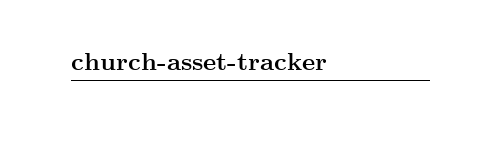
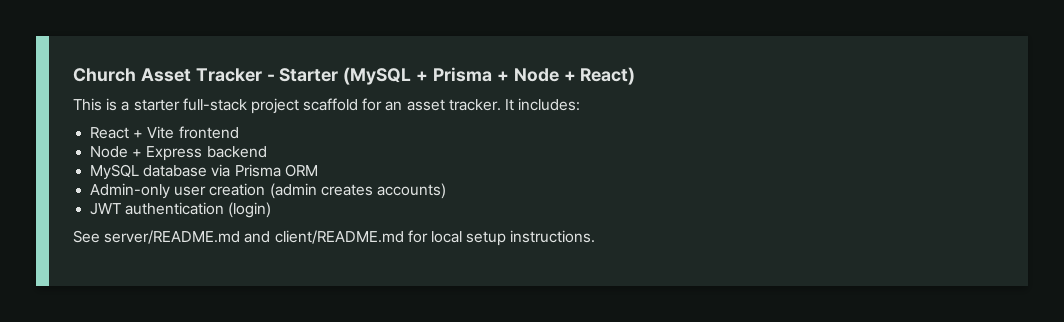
- church-asset-tracker
+ Church Asset Tracker - Starter (MySQL + Prisma + Node + React)
+ This is a starter full-stack project scaffold for an asset tracker. It includes:
+ React + Vite frontend
+ Node + Express backend
+ MySQL database via Prisma ORM
+ Admin-only user creation (admin creates accounts)
+ JWT authentication (login)
+ See server/README.md and client/README.md for local setup instructions.

